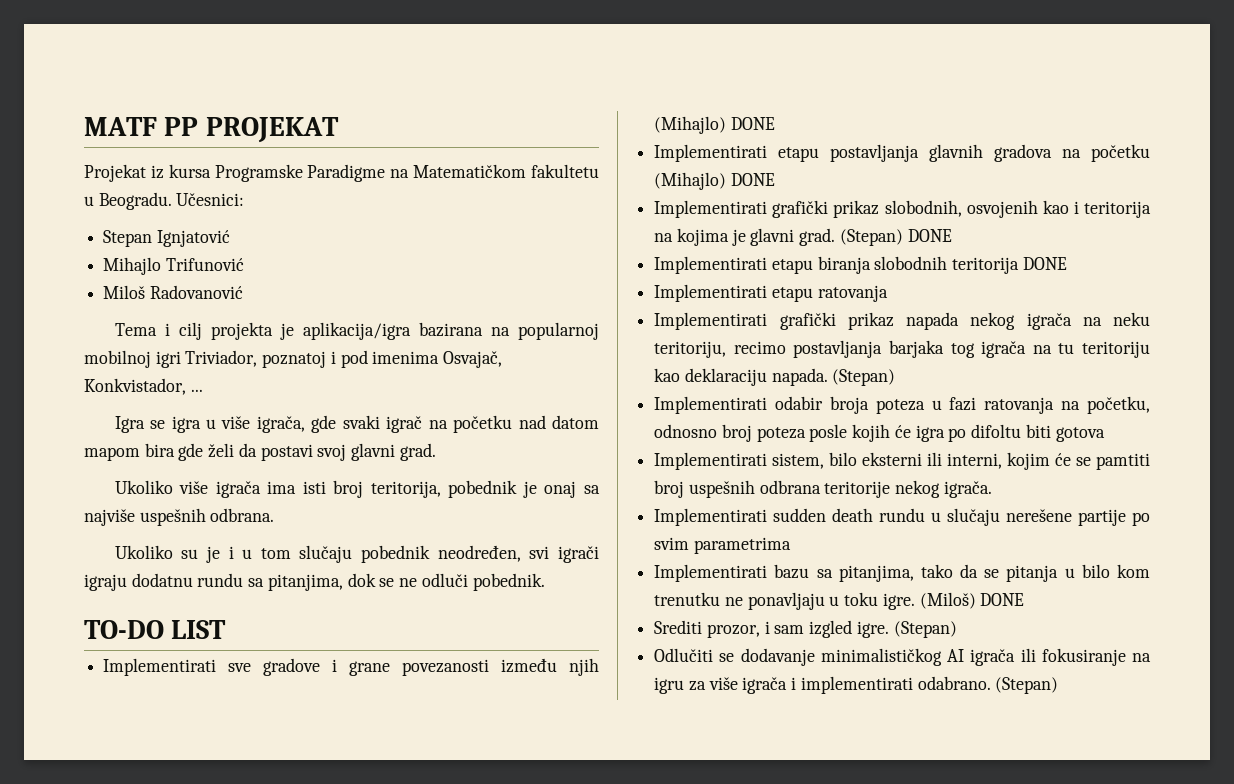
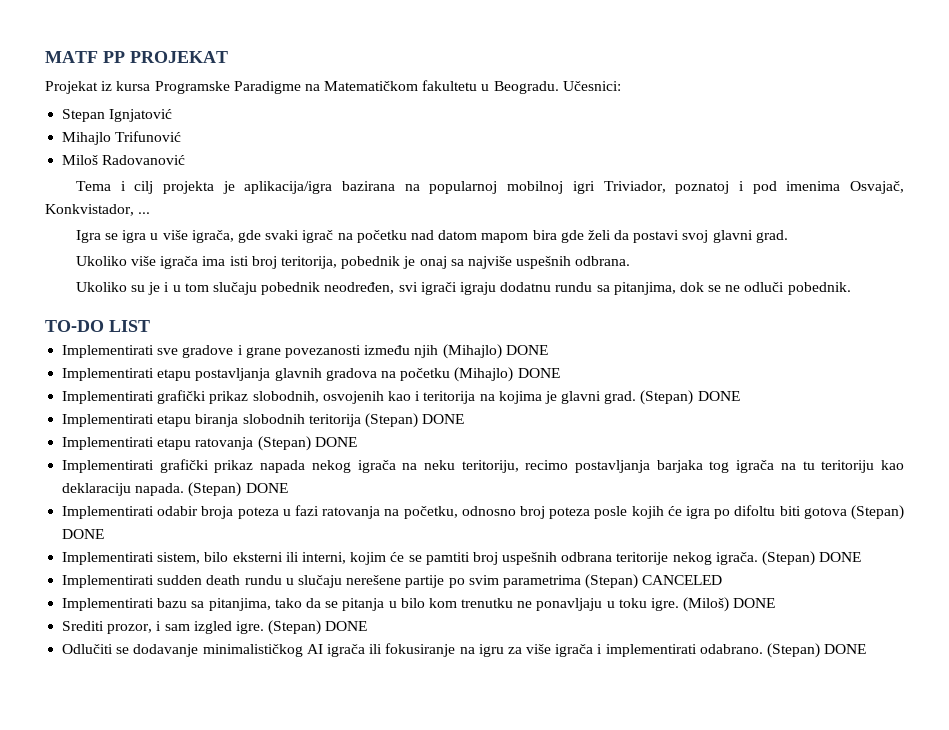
- Implementirati etapu biranja slobodnih teritorija DONE
+ Implementirati etapu biranja slobodnih teritorija (Stepan) DONE
- Implementirati etapu ratovanja
+ Implementirati etapu ratovanja (Stepan) DONE
- Implementirati grafički prikaz napada nekog igrača na neku teritoriju, recimo postavljanja barjaka tog igrača na tu teritoriju kao deklaraciju napada. (Stepan)
+ Implementirati grafički prikaz napada nekog igrača na neku teritoriju, recimo postavljanja barjaka tog igrača na tu teritoriju kao deklaraciju napada. (Stepan) DONE
- Implementirati odabir broja poteza u fazi ratovanja na početku, odnosno broj poteza posle kojih će igra po difoltu biti gotova
+ Implementirati odabir broja poteza u fazi ratovanja na početku, odnosno broj poteza posle kojih će igra po difoltu biti gotova (Stepan) DONE
- Implementirati sistem, bilo eksterni ili interni, kojim će se pamtiti broj uspešnih odbrana teritorije nekog igrača.
+ Implementirati sistem, bilo eksterni ili interni, kojim će se pamtiti broj uspešnih odbrana teritorije nekog igrača. (Stepan) DONE
- Implementirati sudden death rundu u slučaju nerešene partije po svim parametrima
+ Implementirati sudden death rundu u slučaju nerešene partije po svim parametrima (Stepan) CANCELED
- Srediti prozor, i sam izgled igre. (Stepan)
+ Srediti prozor, i sam izgled igre. (Stepan) DONE
- Odlučiti se dodavanje minimalističkog AI igrača ili fokusiranje na igru za više igrača i implementirati odabrano. (Stepan)
+ Odlučiti se dodavanje minimalističkog AI igrača ili fokusiranje na igru za više igrača i implementirati odabrano. (Stepan) DONE

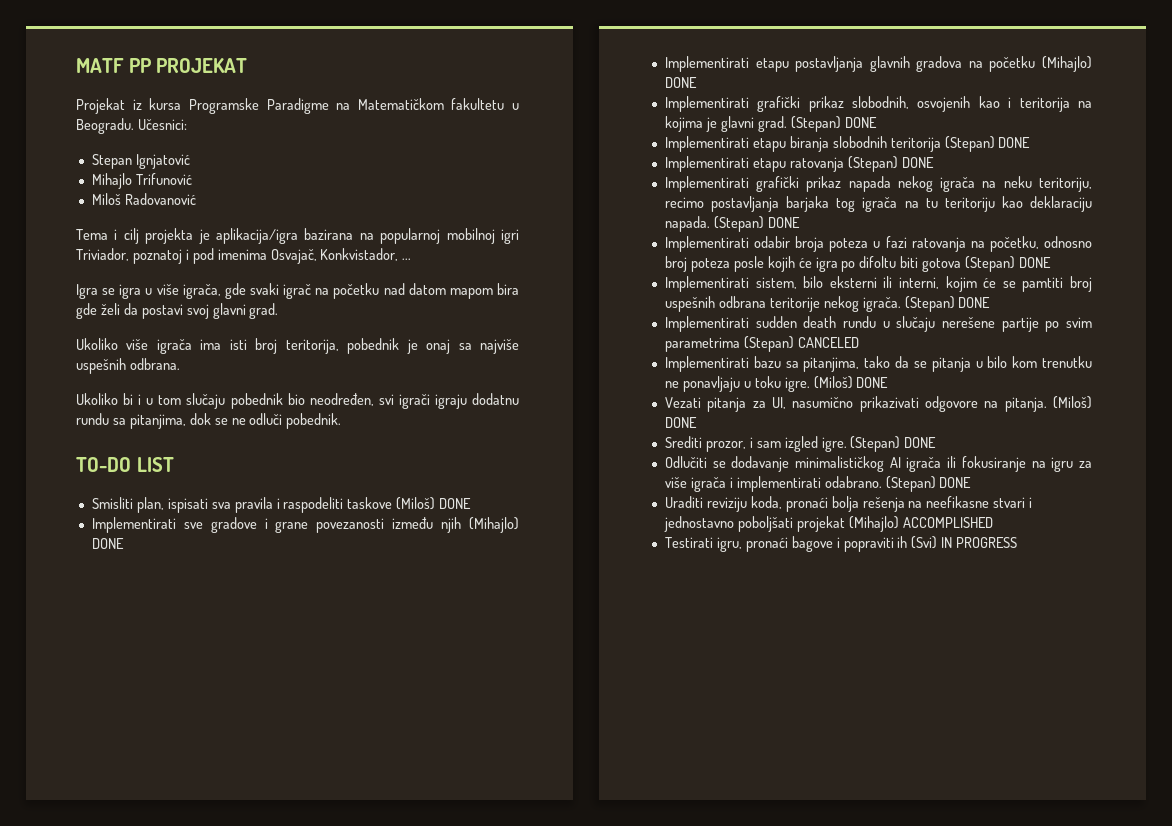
- Ukoliko su je i u tom slučaju pobednik neodređen, svi igrači igraju dodatnu rundu sa pitanjima, dok se ne odluči pobednik.
+ Ukoliko bi i u tom slučaju pobednik bio neodređen, svi igrači igraju dodatnu rundu sa pitanjima, dok se ne odluči pobednik.
+ Smisliti plan, ispisati sva pravila i raspodeliti taskove (Miloš) DONE
+ Vezati pitanja za UI, nasumično prikazivati odgovore na pitanja. (Miloš) DONE
+ Uraditi reviziju koda, pronaći bolja rešenja na neefikasne stvari i jednostavno poboljšati projekat (Mihajlo) ACCOMPLISHED
+ Testirati igru, pronaći bagove i popraviti ih (Svi) IN PROGRESS

